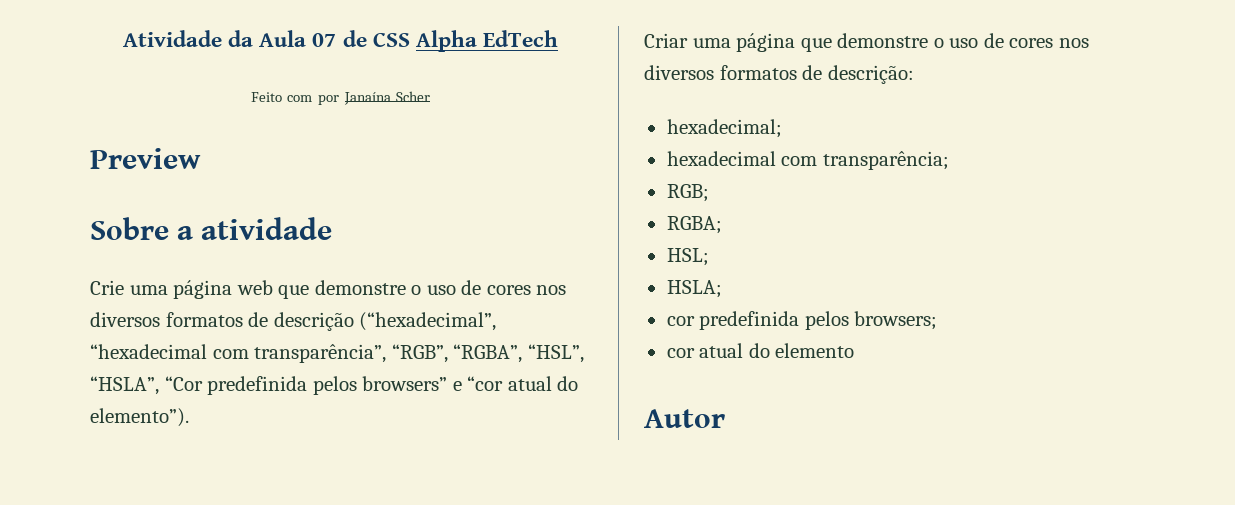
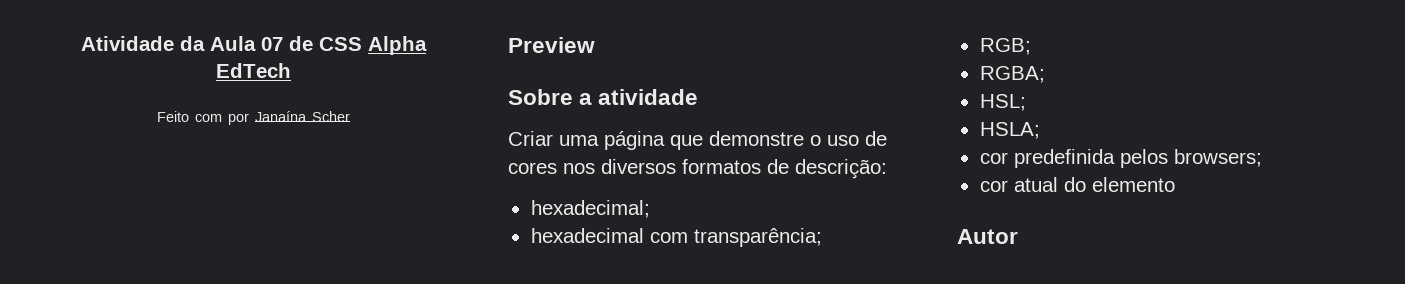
- Crie uma página web que demonstre o uso de cores nos diversos formatos de descrição (“hexadecimal”, “hexadecimal com transparência”, “RGB”, “RGBA”, “HSL”, “HSLA”, “Cor predefinida pelos browsers” e “cor atual do elemento”).

